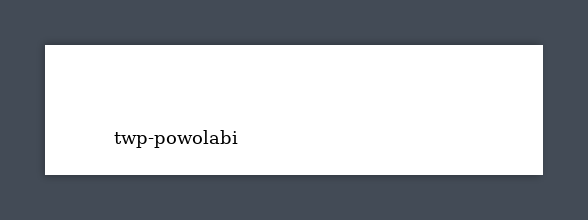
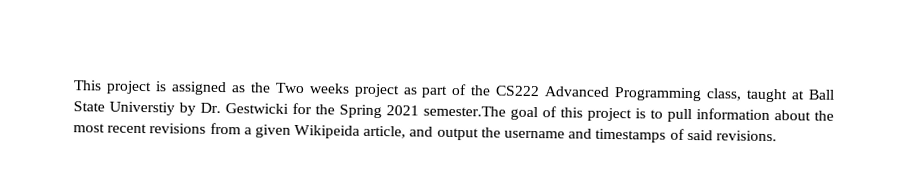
- twp-powolabi
+ This project is assigned as the Two weeks project as part of the CS222 Advanced Programming class, taught at Ball State Universtiy by Dr. Gestwicki for the Spring 2021 semester.The goal of this project is to pull information about the most recent revisions from a given Wikipeida article, and output the username and timestamps of said revisions.

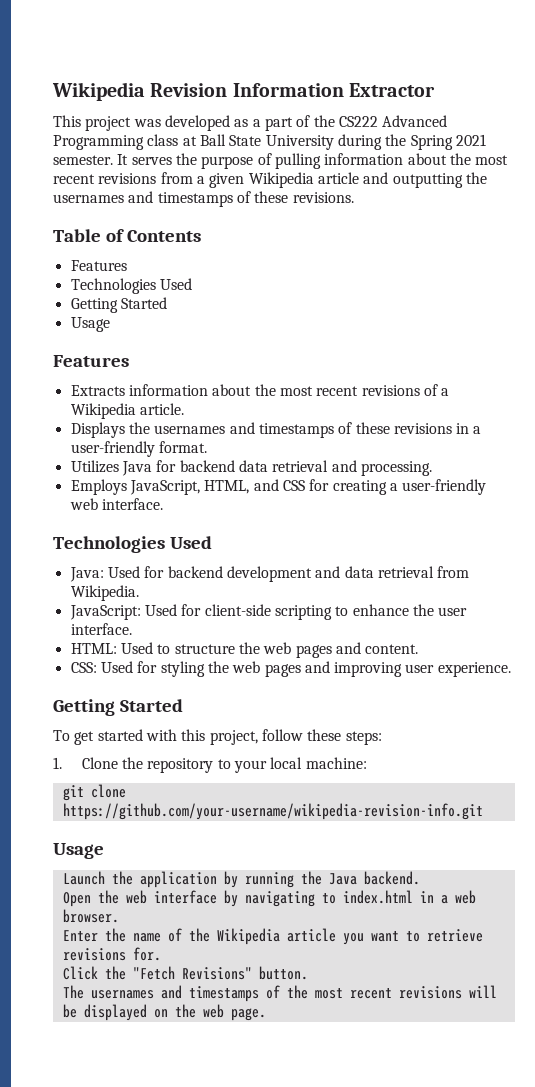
- This project is assigned as the Two weeks project as part of the CS222 Advanced Programming class, taught at Ball State Universtiy by Dr. Gestwicki for the Spring 2021 semester.The goal of this project is to pull information about the most recent revisions from a given Wikipeida article, and output the username and timestamps of said revisions.
+ Wikipedia Revision Information Extractor
+ This project was developed as a part of the CS222 Advanced Programming class at Ball State University during the Spring 2021 semester. It serves the purpose of pulling information about the most recent revisions from a given Wikipedia article and outputting the usernames and timestamps of these revisions.
+ Table of Contents
+ Features
+ Technologies Used
+ Getting Started
+ Usage
+ Features
+ Extracts information about the most recent revisions of a Wikipedia article.
+ Displays the usernames and timestamps of these revisions in a user-friendly format.
+ Utilizes Java for backend data retrieval and processing.
+ Employs JavaScript, HTML, and CSS for creating a user-friendly web interface.
+ Technologies Used
+ Java: Used for backend development and data retrieval from Wikipedia.
+ JavaScript: Used for client-side scripting to enhance the user interface.
+ HTML: Used to structure the web pages and content.
+ CSS: Used for styling the web pages and improving user experience.
+ Getting Started
+ To get started with this project, follow these steps:
+ 1. Clone the repository to your local machine:
+ git clone https://github.com/your-username/wikipedia-revision-info.git
+ Usage
+ Launch the application by running the Java backend.
+ Open the web interface by navigating to index.html in a web browser.
+ Enter the name of the Wikipedia article you want to retrieve revisions for.
+ Click the "Fetch Revisions" button.
+ The usernames and timestamps of the most recent revisions will be displayed on the web page.

